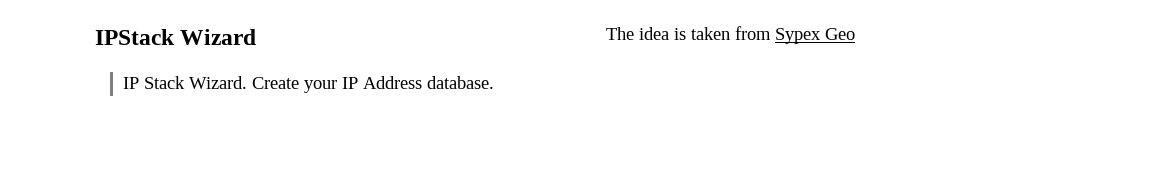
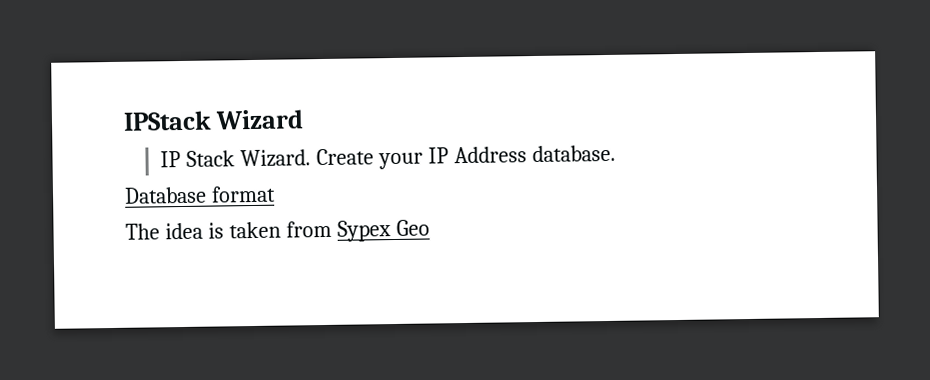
+ Database format

